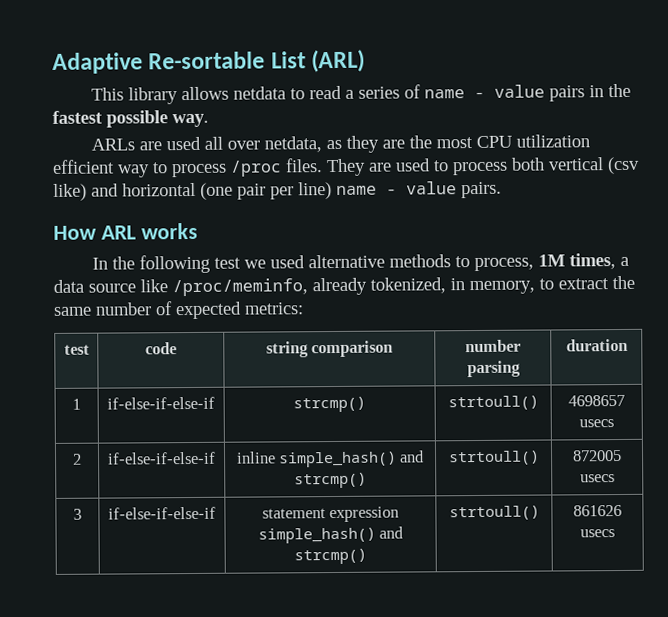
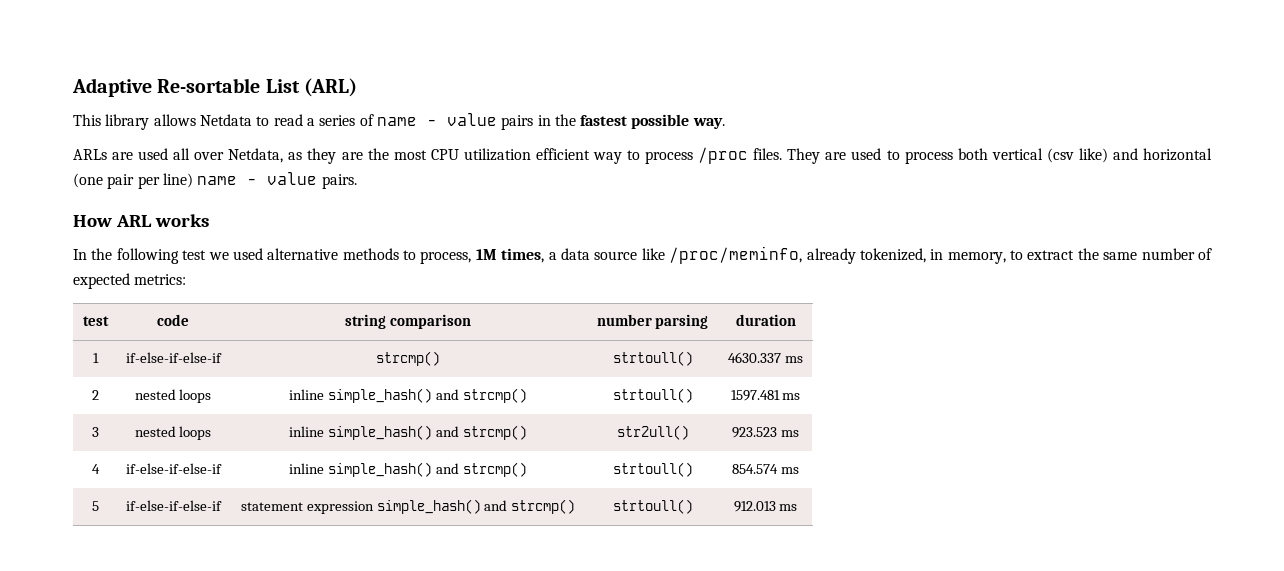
- This library allows netdata to read a series of name - value pairs in the fastest possible way.
+ This library allows Netdata to read a series of name - value pairs in the fastest possible way.
- ARLs are used all over netdata, as they are the most CPU utilization efficient way to process /proc files.
+ ARLs are used all over Netdata, as they are the most CPU utilization efficient way to process /proc files.
- 1 | if-else-if-else-if | strcmp() | strtoull() | 4698657 usecs
+ 1 | if-else-if-else-if | strcmp() | strtoull() | 4630.337 ms
- 2 | if-else-if-else-if | inline simple_hash() and strcmp() | strtoull() | 872005 usecs
- 3 | if-else-if-else-if | statement expression simple_hash() and strcmp() | strtoull() | 861626 usecs
+ 2 | nested loops | inline simple_hash() and strcmp() | strtoull() | 1597.481 ms
+ 3 | nested loops | inline simple_hash() and strcmp() | str2ull() | 923.523 ms
+ 4 | if-else-if-else-if | inline simple_hash() and strcmp() | strtoull() | 854.574 ms
+ 5 | if-else-if-else-if | statement expression simple_hash() and strcmp() | strtoull() | 912.013 ms

